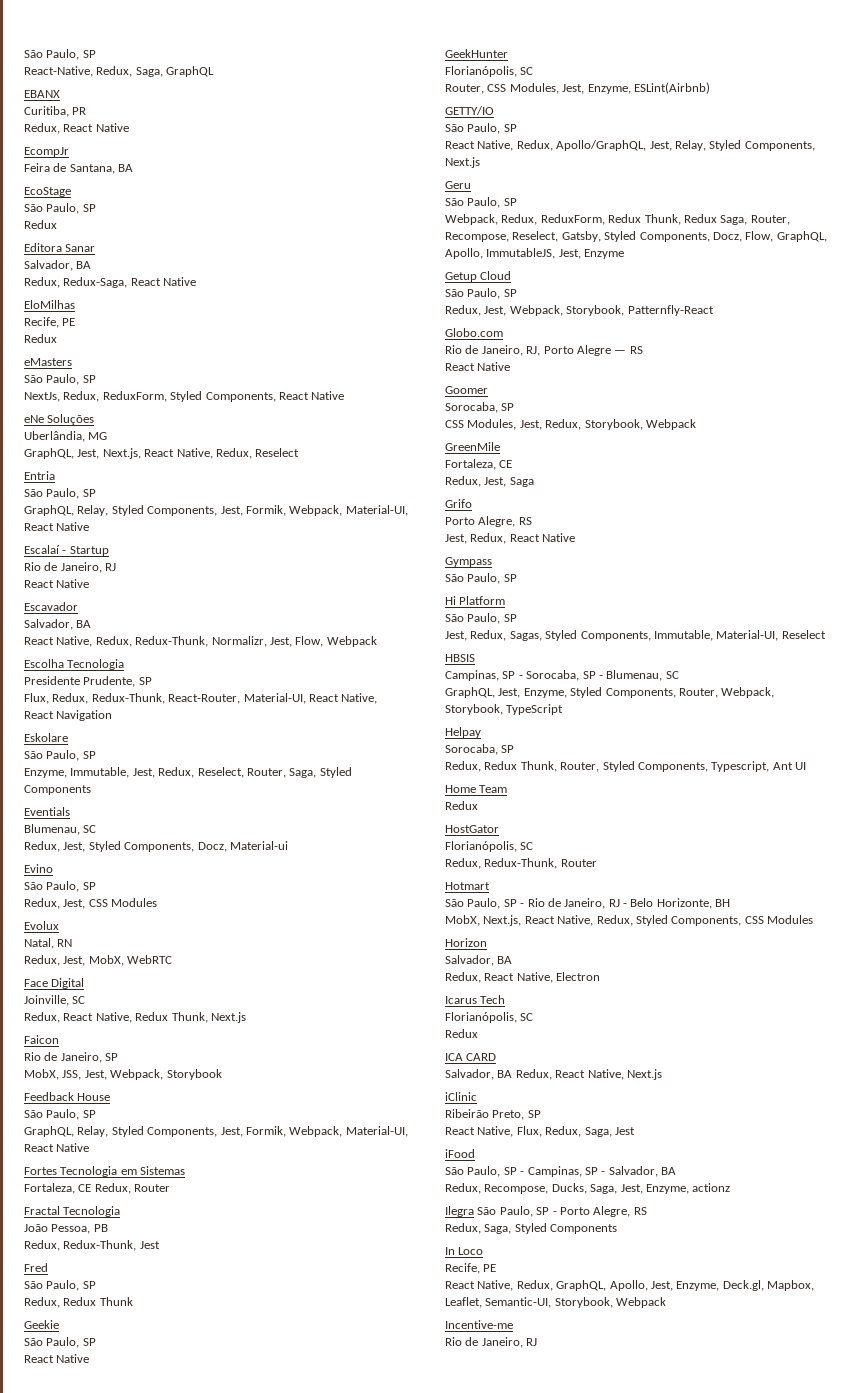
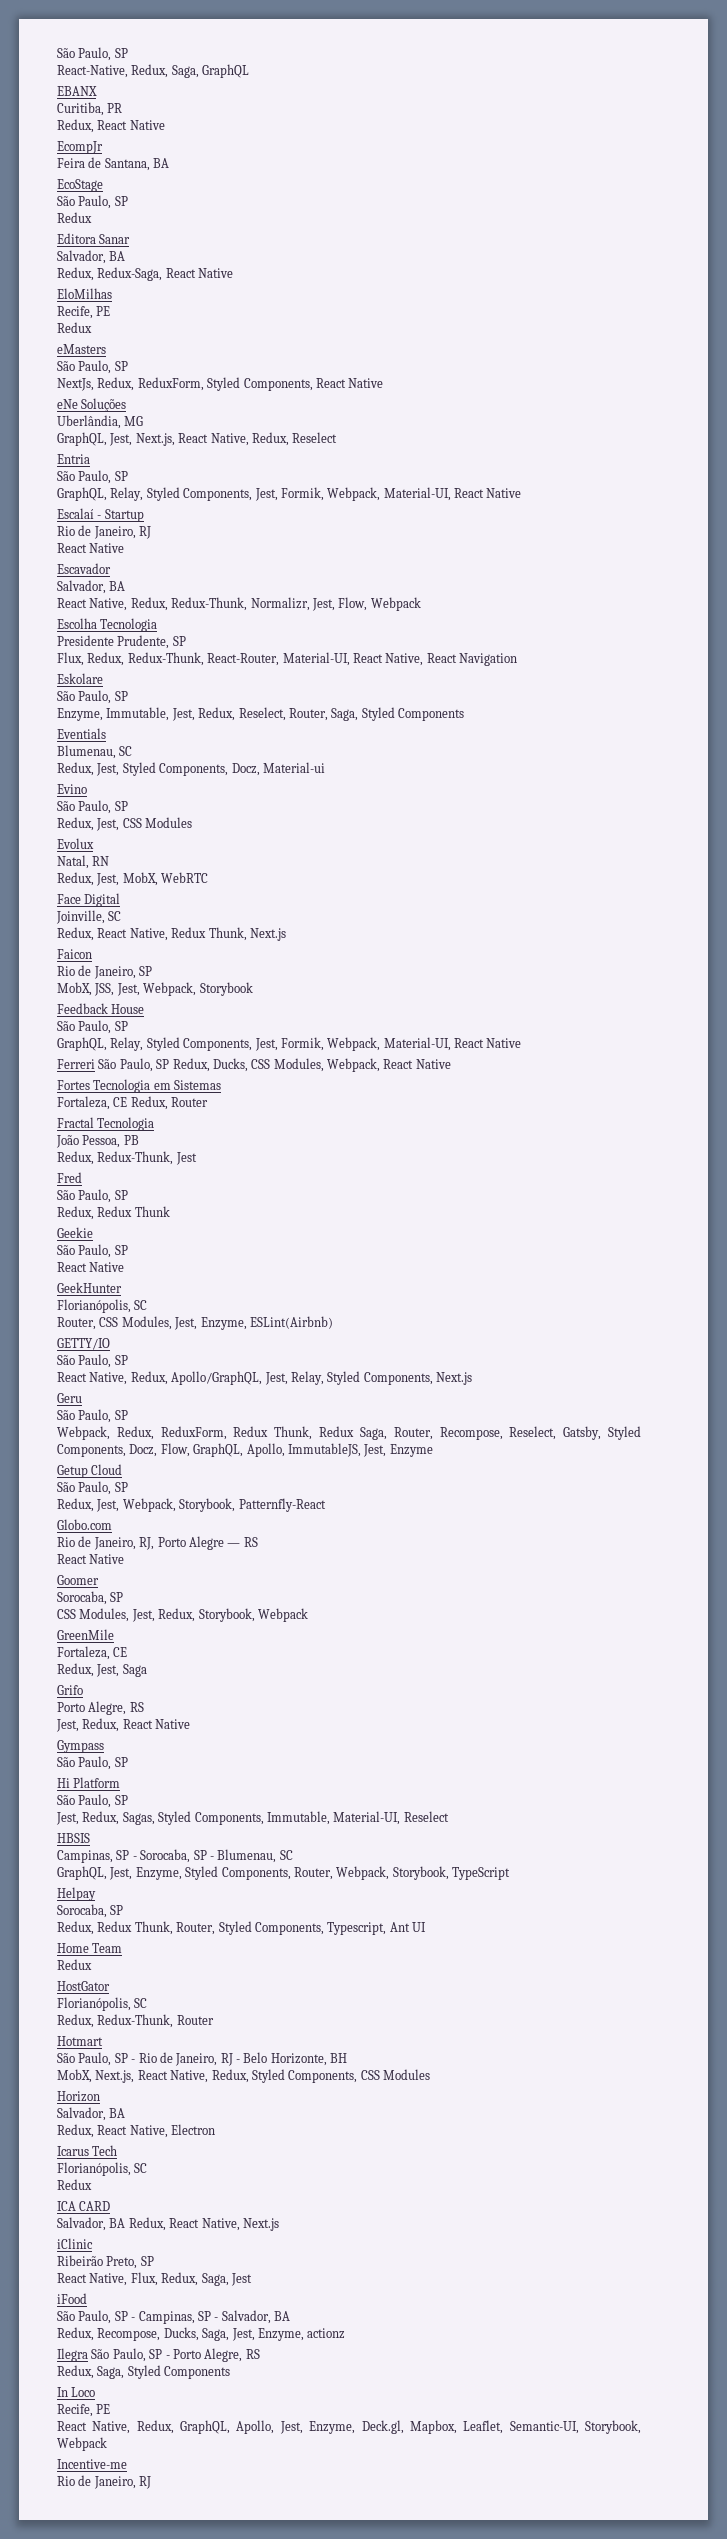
+ Ferreri São Paulo, SP Redux, Ducks, CSS Modules, Webpack, React Native

